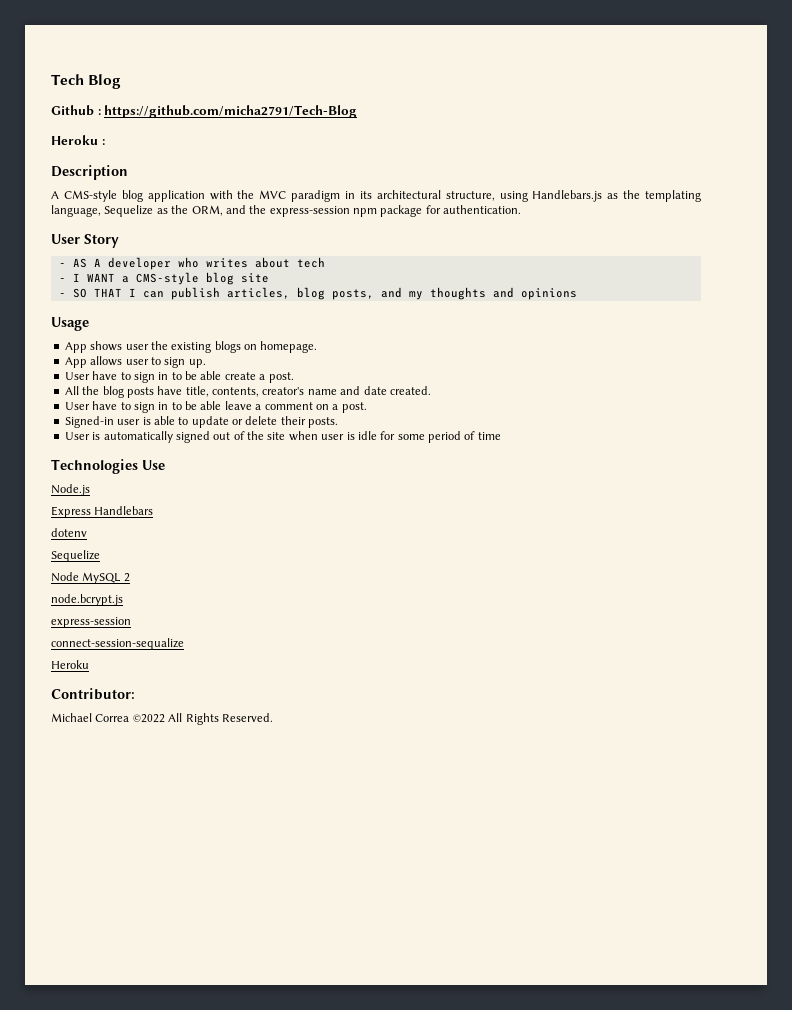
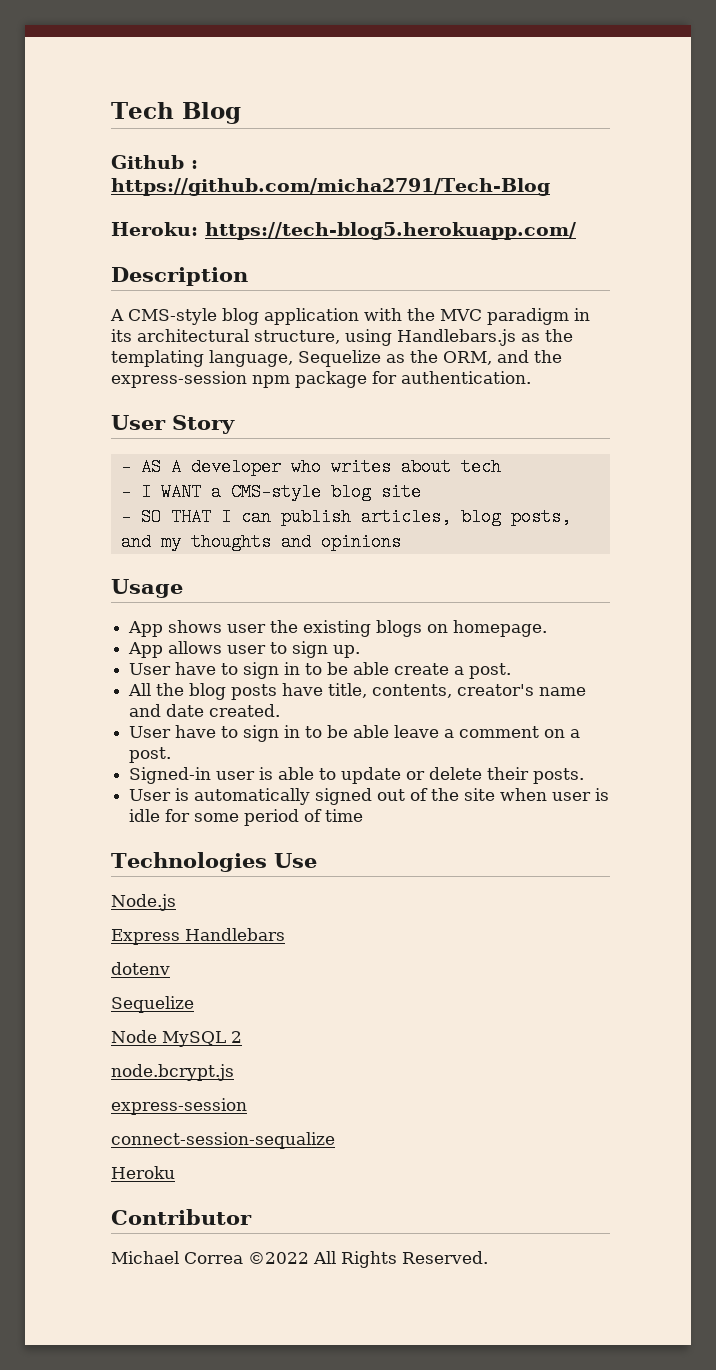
- Heroku :
+ Heroku: https://tech-blog5.herokuapp.com/
- Contributor:
+ Contributor

